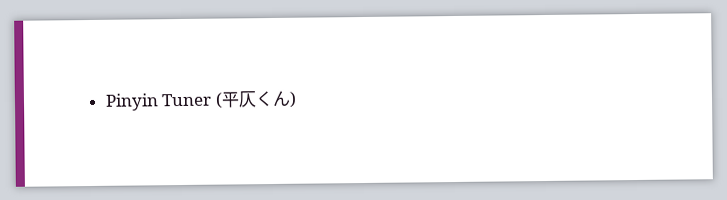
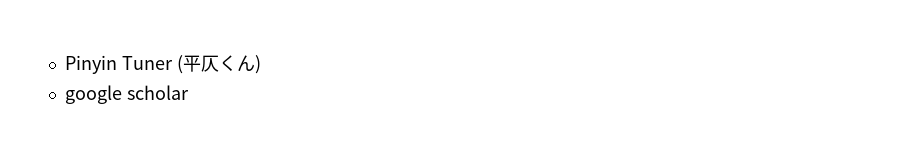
+ google scholar

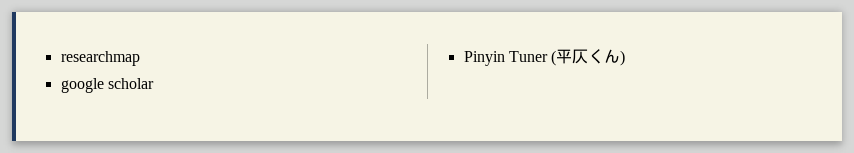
+ researchmap
+ google scholar
- google scholar

